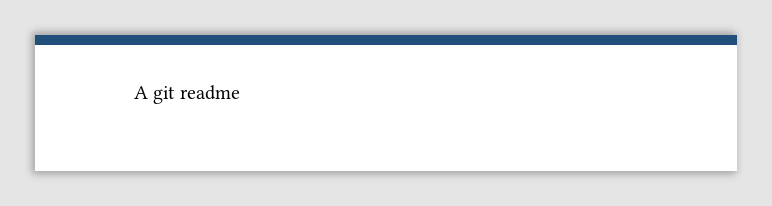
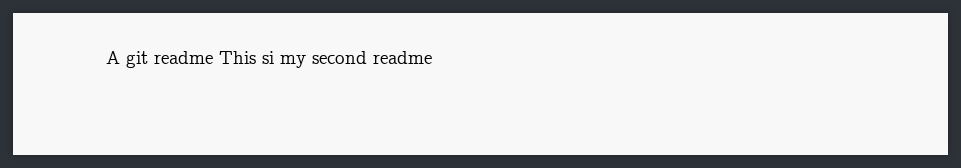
- A git readme
+ A git readme This si my second readme

